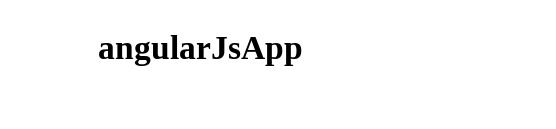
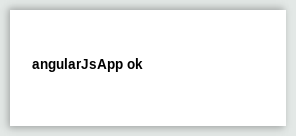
- angularJsApp
+ angularJsApp ok

